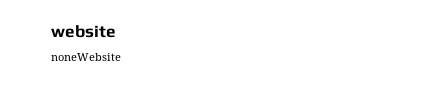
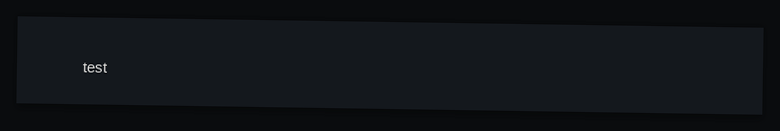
- website
- noneWebsite
+ test

